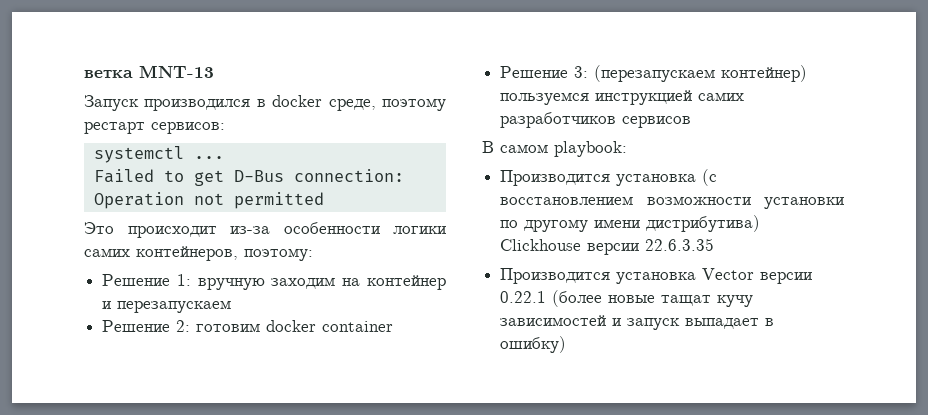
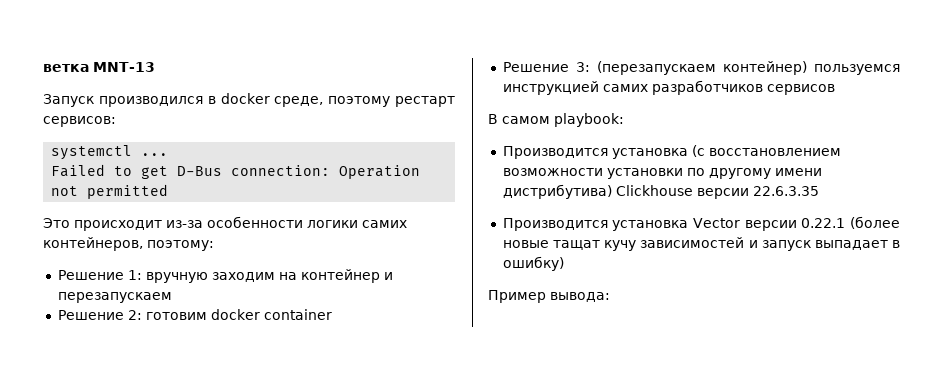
+ Пример вывода:

